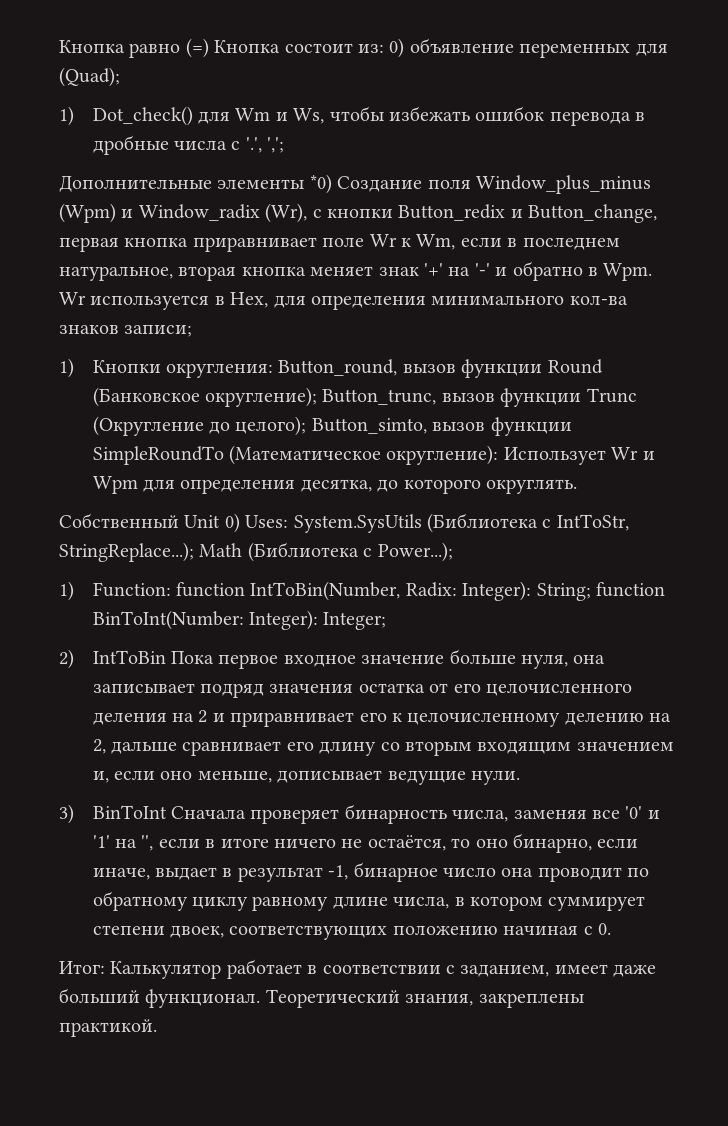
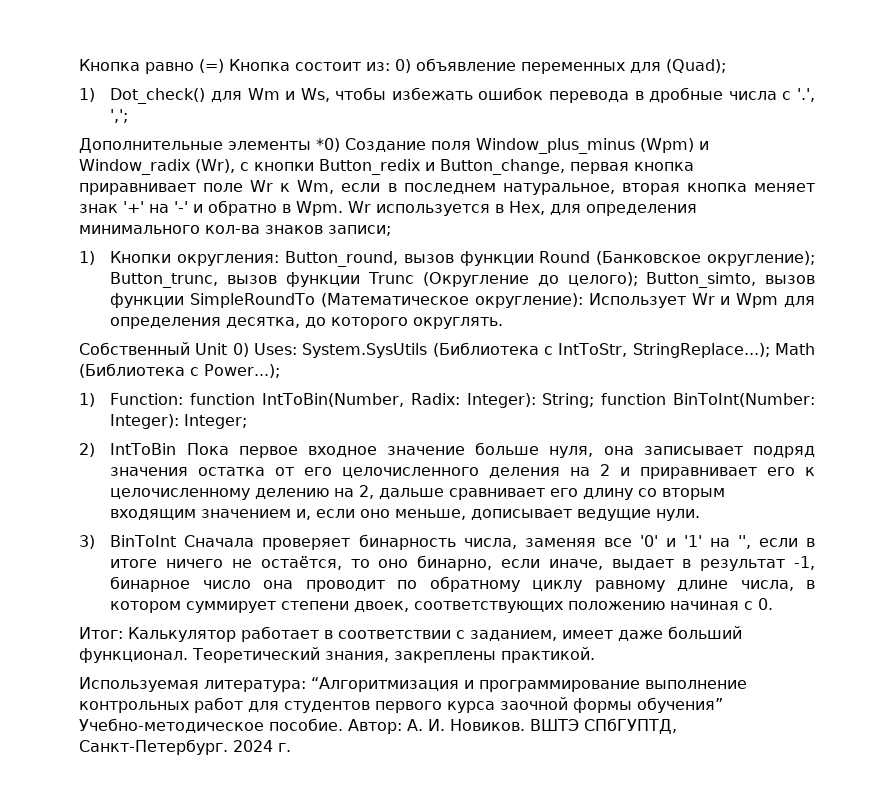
+ Используемая литература: “Алгоритмизация и программирование выполнение контрольных работ для студентов первого курса заочной формы обучения” Учебно-методическое пособие. Автор: А. И. Новиков. ВШТЭ СПбГУПТД, Санкт-Петербург. 2024 г.

